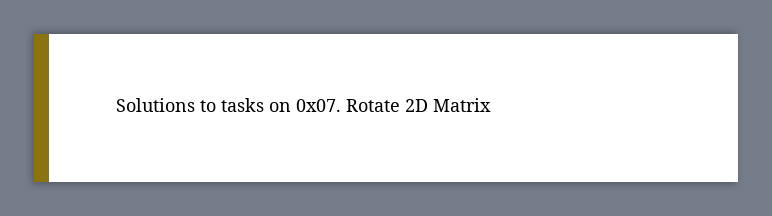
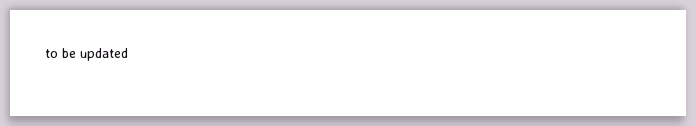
- Solutions to tasks on 0x07. Rotate 2D Matrix
+ to be updated

